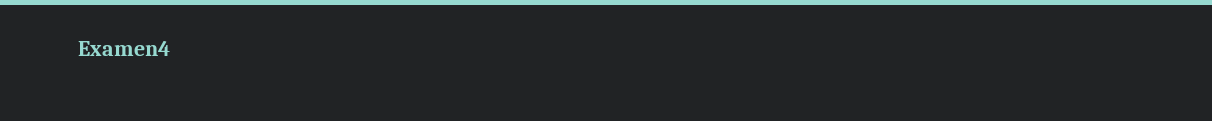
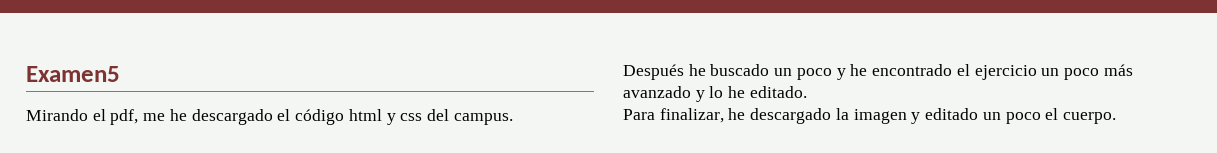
- Examen4
+ Examen5
+ Mirando el pdf, me he descargado el código html y css del campus.
+ Después he buscado un poco y he encontrado el ejercicio un poco más avanzado y lo he editado.
+ Para finalizar, he descargado la imagen y editado un poco el cuerpo.

